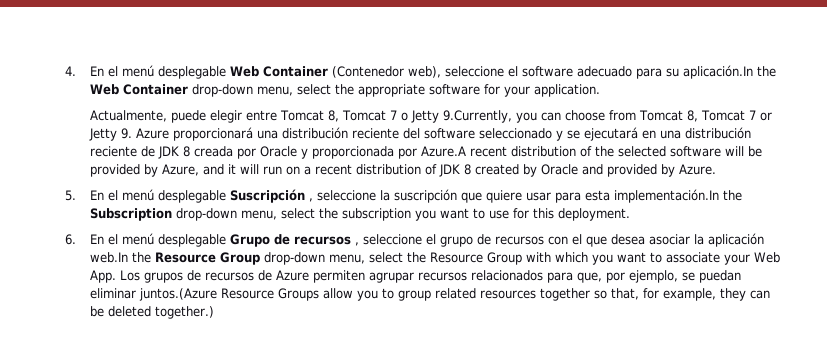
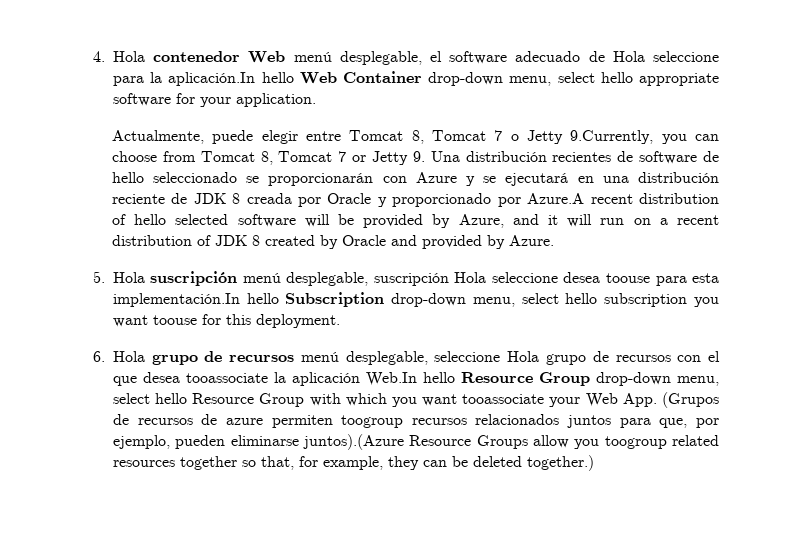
- 4. En el menú desplegable Web Container (Contenedor web), seleccione el software adecuado para su aplicación.In the Web Container drop-down menu, select the appropriate software for your application.
+ 4. Hola contenedor Web menú desplegable, el software adecuado de Hola seleccione para la aplicación.In hello Web Container drop-down menu, select hello appropriate software for your application.
- Actualmente, puede elegir entre Tomcat 8, Tomcat 7 o Jetty 9.Currently, you can choose from Tomcat 8, Tomcat 7 or Jetty 9. Azure proporcionará una distribución reciente del software seleccionado y se ejecutará en una distribución reciente de JDK 8 creada por Oracle y proporcionada por Azure.A recent distribution of the selected software will be provided by Azure, and it will run on a recent distribution of JDK 8 created by Oracle and provided by Azure.
+ Actualmente, puede elegir entre Tomcat 8, Tomcat 7 o Jetty 9.Currently, you can choose from Tomcat 8, Tomcat 7 or Jetty 9. Una distribución recientes de software de hello seleccionado se proporcionarán con Azure y se ejecutará en una distribución reciente de JDK 8 creada por Oracle y proporcionado por Azure.A recent distribution of hello selected software will be provided by Azure, and it will run on a recent distribution of JDK 8 created by Oracle and provided by Azure.
- 5. En el menú desplegable Suscripción , seleccione la suscripción que quiere usar para esta implementación.In the Subscription drop-down menu, select the subscription you want to use for this deployment.
+ 5. Hola suscripción menú desplegable, suscripción Hola seleccione desea toouse para esta implementación.In hello Subscription drop-down menu, select hello subscription you want toouse for this deployment.
- 6. En el menú desplegable Grupo de recursos , seleccione el grupo de recursos con el que desea asociar la aplicación web.In the Resource Group drop-down menu, select the Resource Group with which you want to associate your Web App. Los grupos de recursos de Azure permiten agrupar recursos relacionados para que, por ejemplo, se puedan eliminar juntos.(Azure Resource Groups allow you to group related resources together so that, for example, they can be deleted together.)
+ 6. Hola grupo de recursos menú desplegable, seleccione Hola grupo de recursos con el que desea tooassociate la aplicación Web.In hello Resource Group drop-down menu, select hello Resource Group with which you want tooassociate your Web App. (Grupos de recursos de azure permiten toogroup recursos relacionados juntos para que, por ejemplo, pueden eliminarse juntos).(Azure Resource Groups allow you toogroup related resources together so that, for example, they can be deleted together.)

